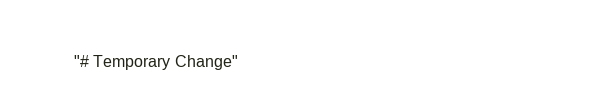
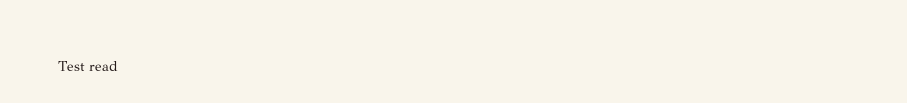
- "# Temporary Change"
+ Test read

